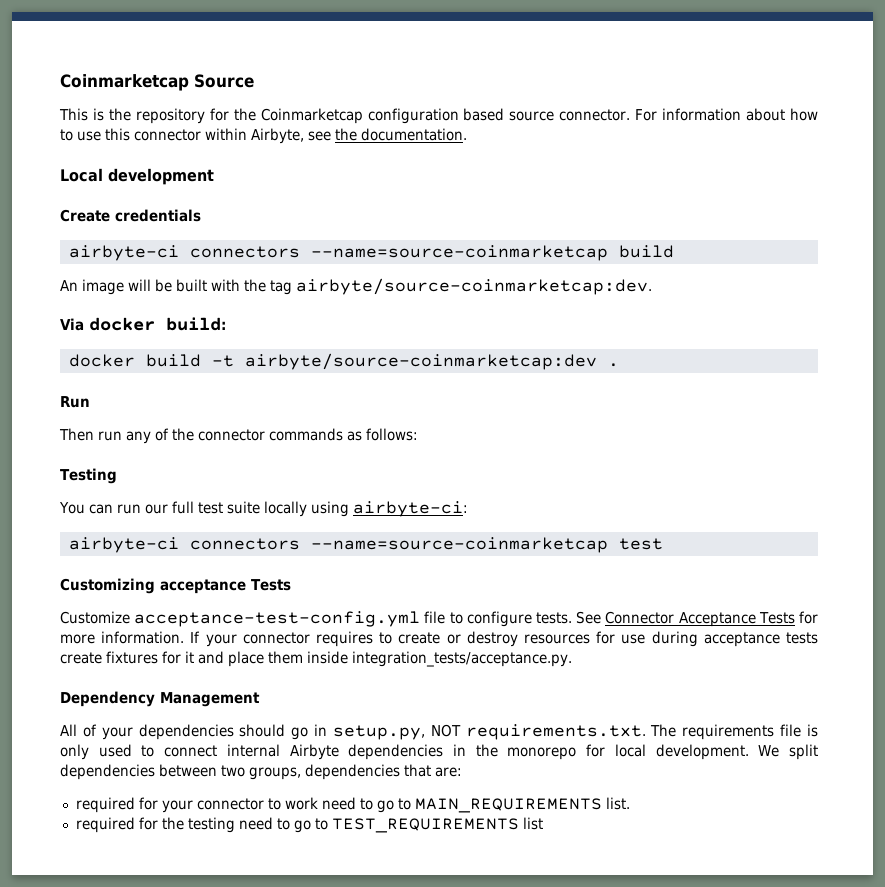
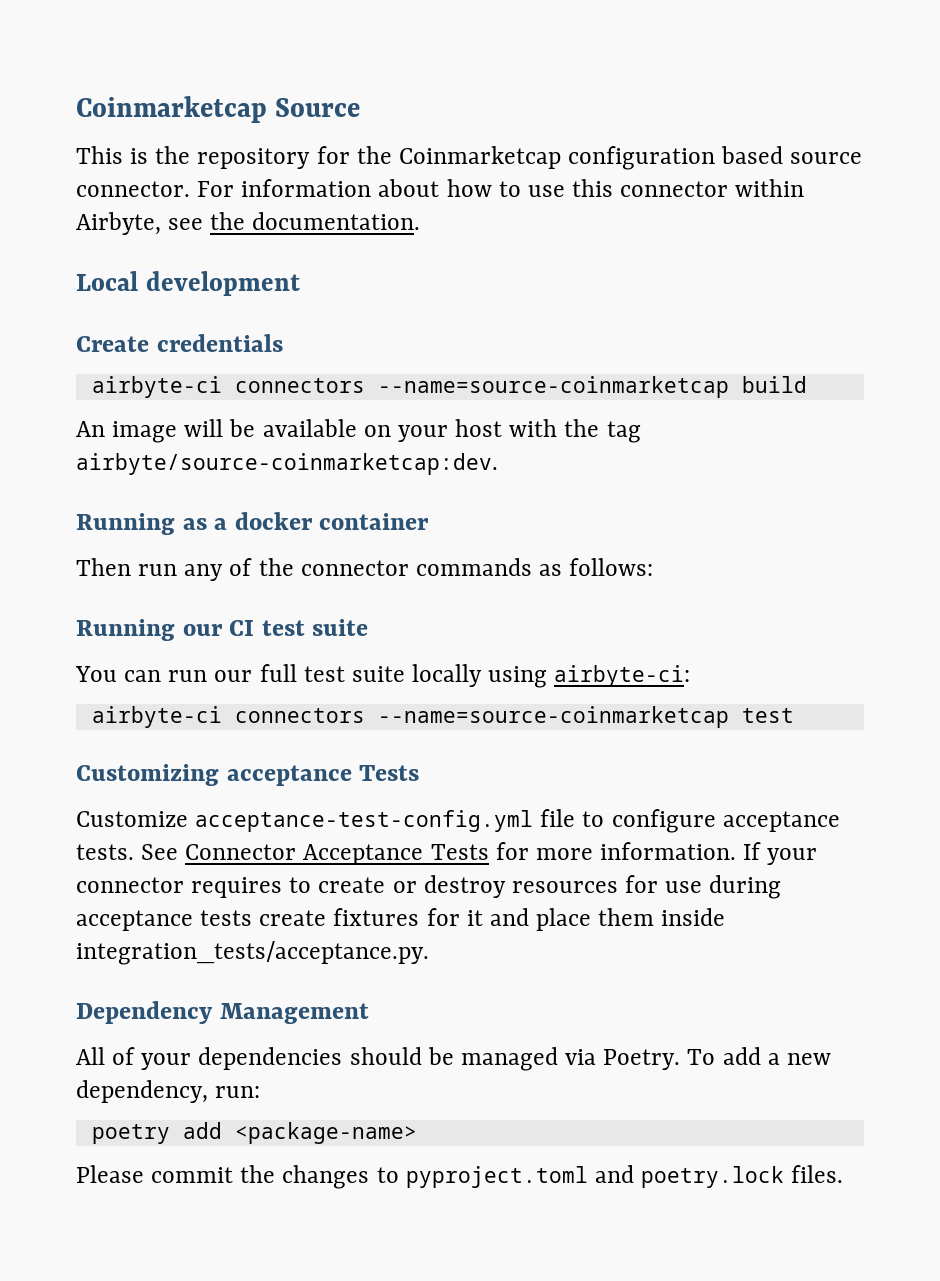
- An image will be built with the tag airbyte/source-coinmarketcap:dev.
+ An image will be available on your host with the tag airbyte/source-coinmarketcap:dev.
- Via docker build:
- docker build -t airbyte/source-coinmarketcap:dev .
- Run
+ Running as a docker container
- Testing
+ Running our CI test suite
- Customize acceptance-test-config.yml file to configure tests.
+ Customize acceptance-test-config.yml file to configure acceptance tests.
- All of your dependencies should go in setup.py, NOT requirements.txt. The requirements file is only used to connect internal Airbyte dependencies in the monorepo for local development. We split dependencies between two groups, dependencies that are:
- required for your connector to work need to go to MAIN_REQUIREMENTS list.
- required for the testing need to go to TEST_REQUIREMENTS list
+ All of your dependencies should be managed via Poetry. To add a new dependency, run:
+ poetry add <package-name>
+ Please commit the changes to pyproject.toml and poetry.lock files.

